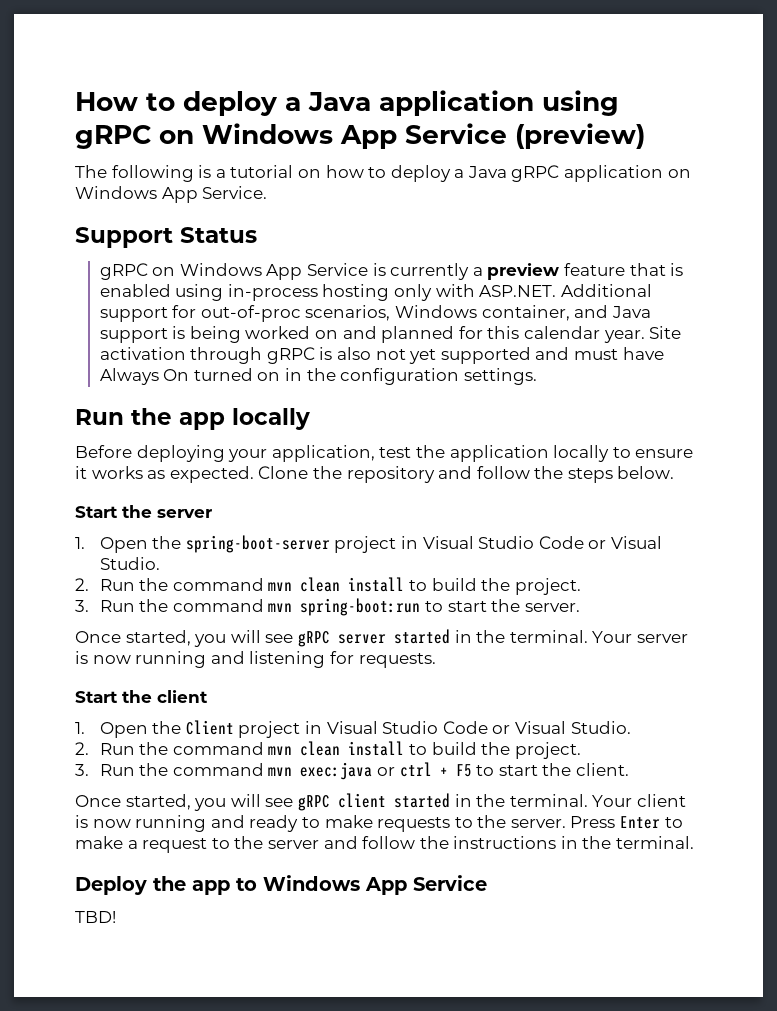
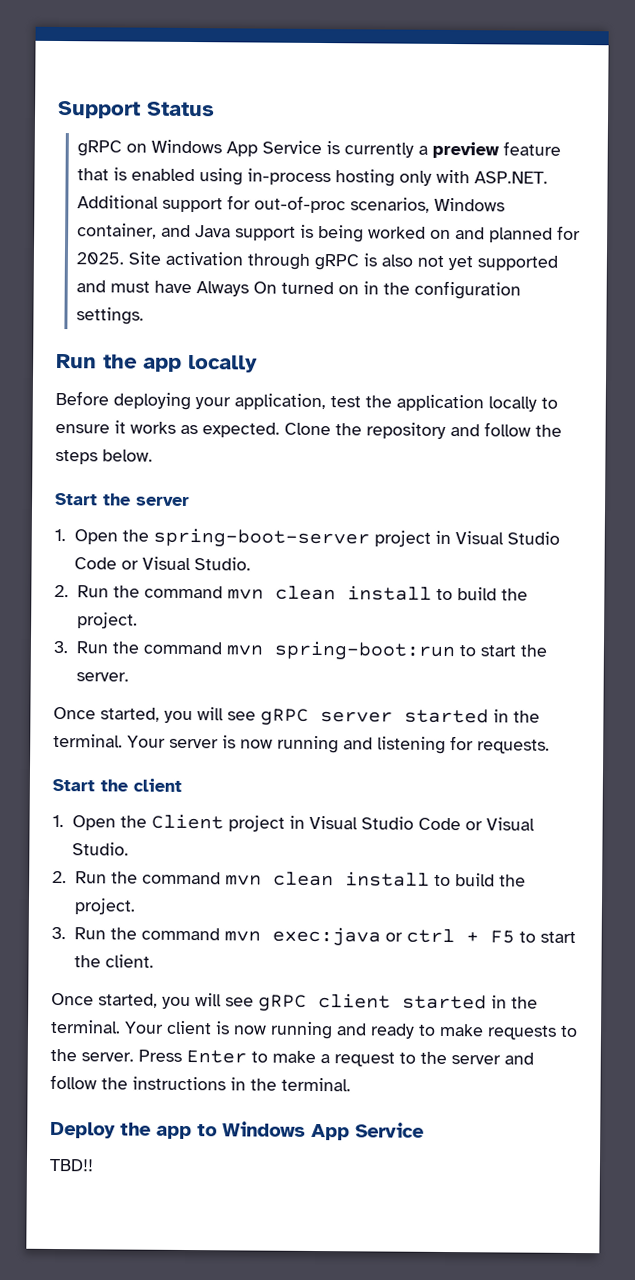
- How to deploy a Java application using gRPC on Windows App Service (preview)
- The following is a tutorial on how to deploy a Java gRPC application on Windows App Service.
- gRPC on Windows App Service is currently a preview feature that is enabled using in-process hosting only with ASP.NET. Additional support for out-of-proc scenarios, Windows container, and Java support is being worked on and planned for this calendar year.
+ gRPC on Windows App Service is currently a preview feature that is enabled using in-process hosting only with ASP.NET. Additional support for out-of-proc scenarios, Windows container, and Java support is being worked on and planned for 2025.
- TBD!
+ TBD!!

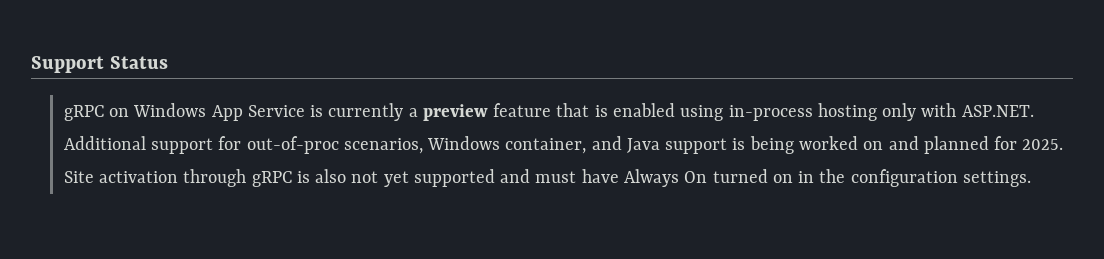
- Run the app locally
- Before deploying your application, test the application locally to ensure it works as expected. Clone the repository and follow the steps below.
- Start the server
- 1. Open the spring-boot-server project in Visual Studio Code or Visual Studio.
- 2. Run the command mvn clean install to build the project.
- 3. Run the command mvn spring-boot:run to start the server.
- Once started, you will see gRPC server started in the terminal. Your server is now running and listening for requests.
- Start the client
- 1. Open the Client project in Visual Studio Code or Visual Studio.
- 2. Run the command mvn clean install to build the project.
- 3. Run the command mvn exec:java or ctrl + F5 to start the client.
- Once started, you will see gRPC client started in the terminal. Your client is now running and ready to make requests to the server. Press Enter to make a request to the server and follow the instructions in the terminal.
- Deploy the app to Windows App Service
- TBD!!

